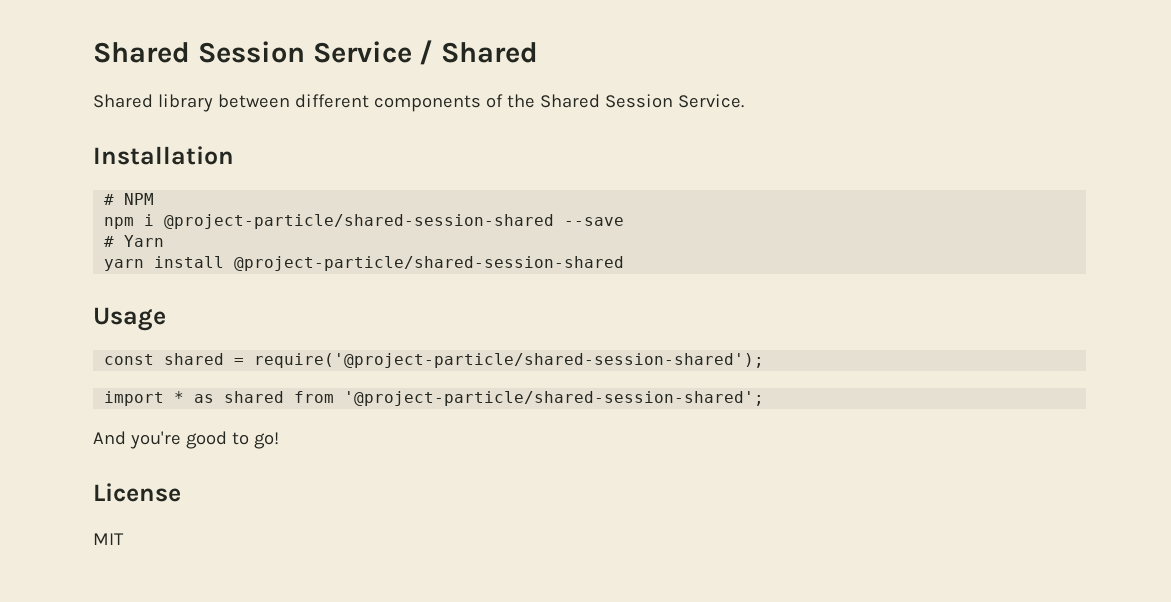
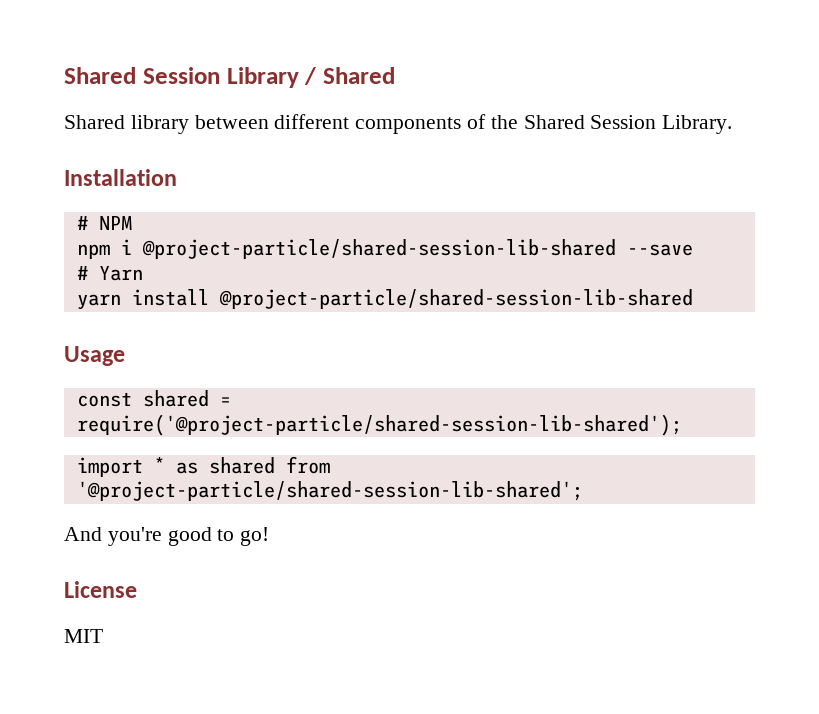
- Shared Session Service / Shared
+ Shared Session Library / Shared
- Shared library between different components of the Shared Session Service.
+ Shared library between different components of the Shared Session Library.
- npm i @project-particle/shared-session-shared --save
+ npm i @project-particle/shared-session-lib-shared --save
- yarn install @project-particle/shared-session-shared
+ yarn install @project-particle/shared-session-lib-shared
- const shared = require('@project-particle/shared-session-shared');
+ const shared = require('@project-particle/shared-session-lib-shared');
- import * as shared from '@project-particle/shared-session-shared';
+ import * as shared from '@project-particle/shared-session-lib-shared';

